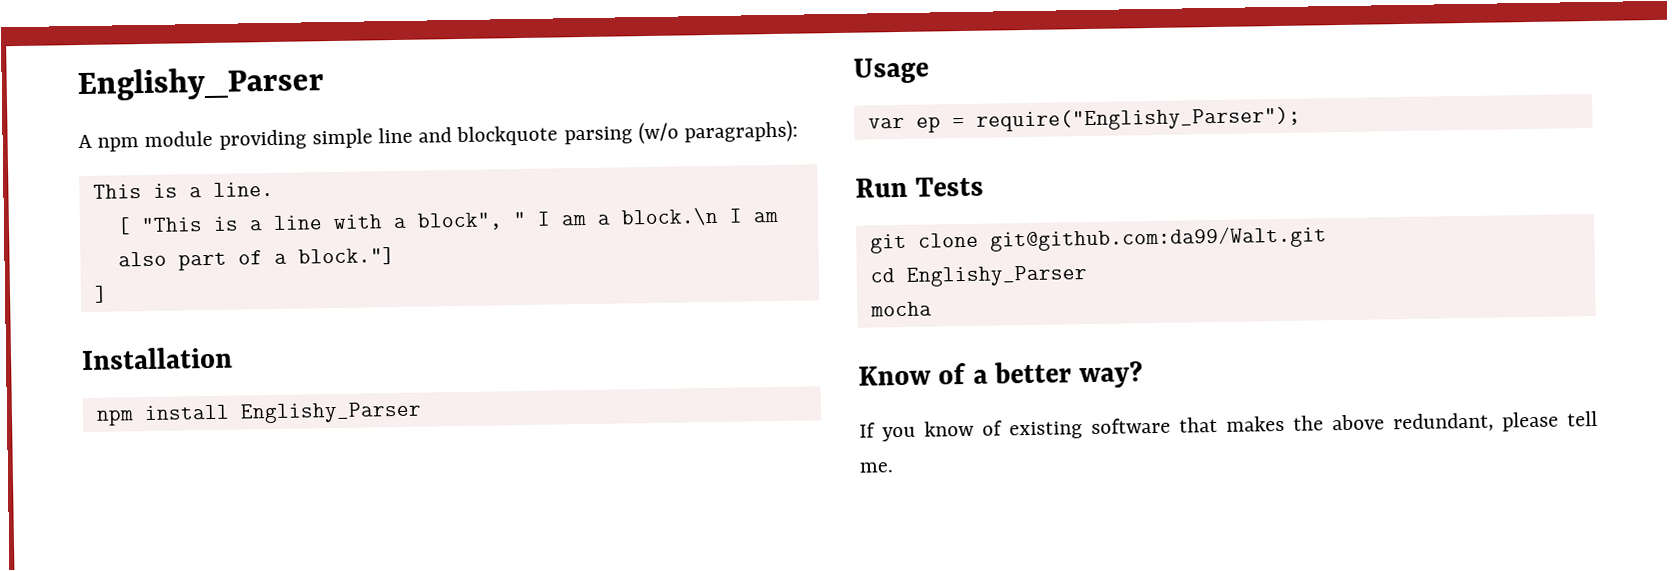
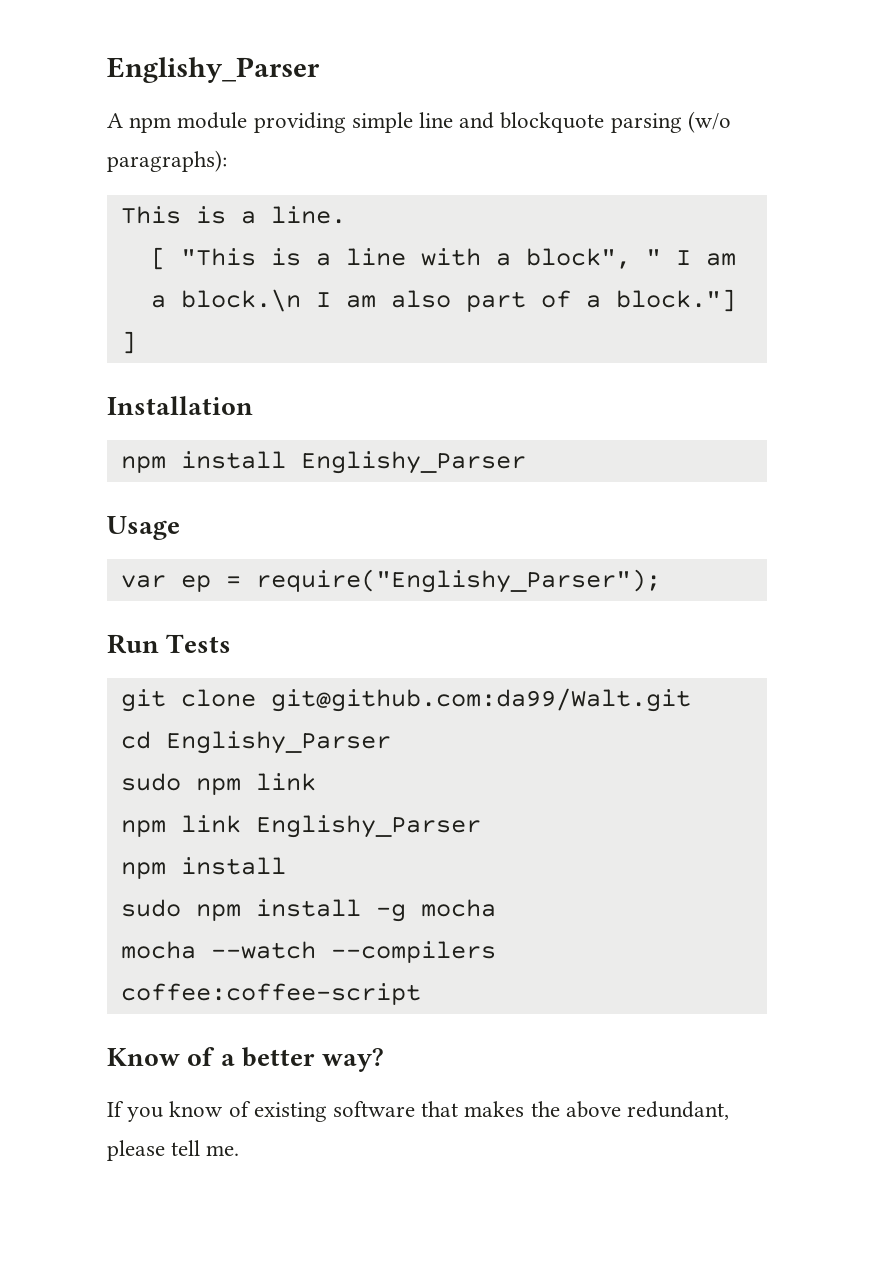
- mocha
+ sudo npm link
+ npm link Englishy_Parser
+ npm install
+ sudo npm install -g mocha
+ mocha --watch --compilers coffee:coffee-script

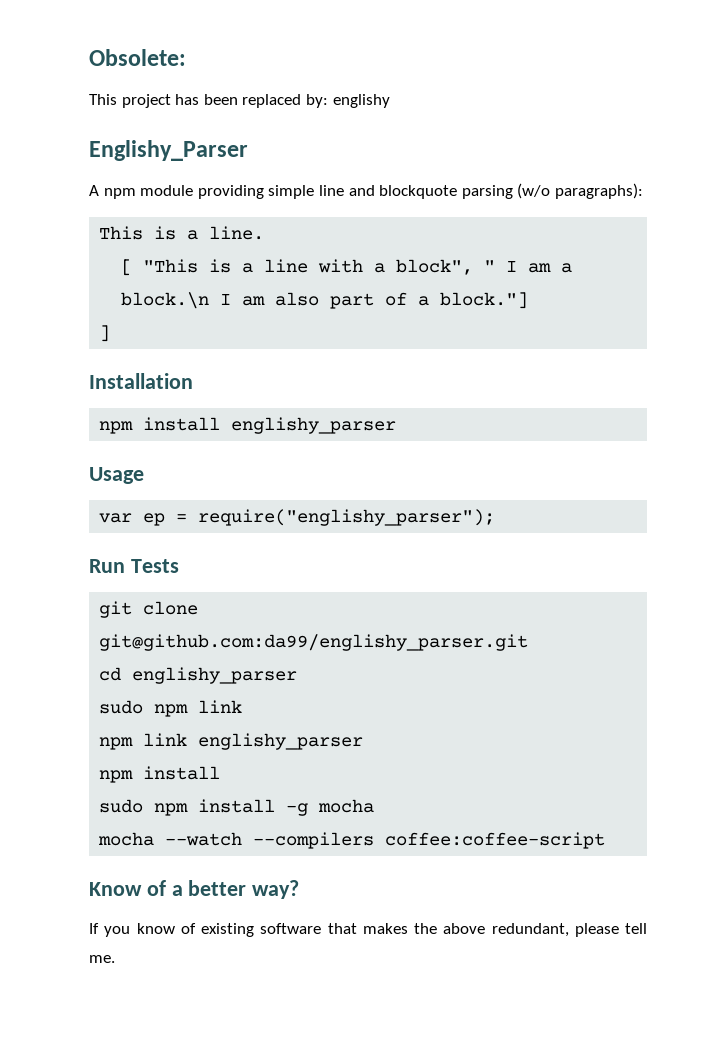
+ Obsolete:
+ This project has been replaced by: englishy
- npm install Englishy_Parser
+ npm install englishy_parser
- var ep = require("Englishy_Parser");
+ var ep = require("englishy_parser");
- git clone git@github.com:da99/Walt.git
+ git clone git@github.com:da99/englishy_parser.git
- cd Englishy_Parser
+ cd englishy_parser
- npm link Englishy_Parser
+ npm link englishy_parser

